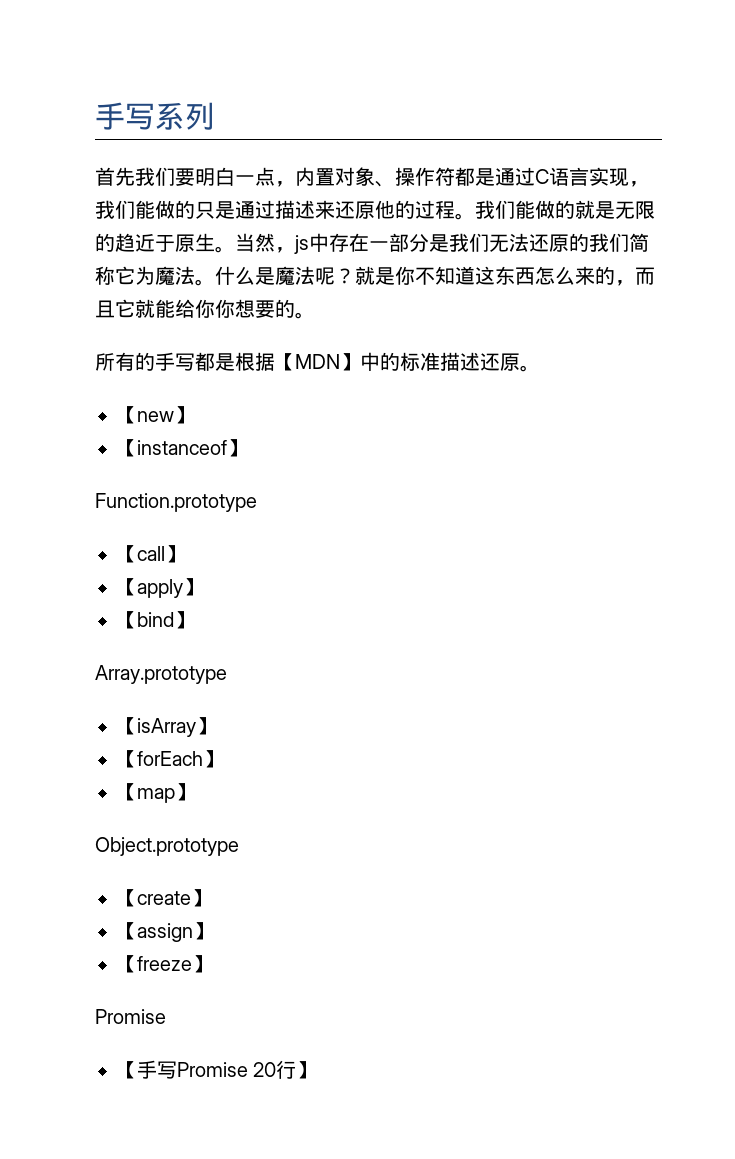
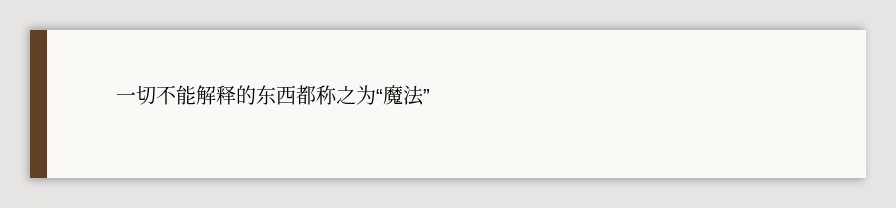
- 手写系列
- 首先我们要明白一点，内置对象、操作符都是通过C语言实现，我们能做的只是通过描述来还原他的过程。我们能做的就是无限的趋近于原生。当然，js中存在一部分是我们无法还原的我们简称它为魔法。什么是魔法呢？就是你不知道这东西怎么来的，而且它就能给你你想要的。
- 所有的手写都是根据【MDN】中的标准描述还原。
- 【new】
- 【instanceof】
- Function.prototype
- 【call】
- 【apply】
- 【bind】
- Array.prototype
- 【isArray】
- 【forEach】
- 【map】
- Object.prototype
- 【create】
- 【assign】
- 【freeze】
- Promise
- 【手写Promise 20行】
+ 一切不能解释的东西都称之为“魔法”

